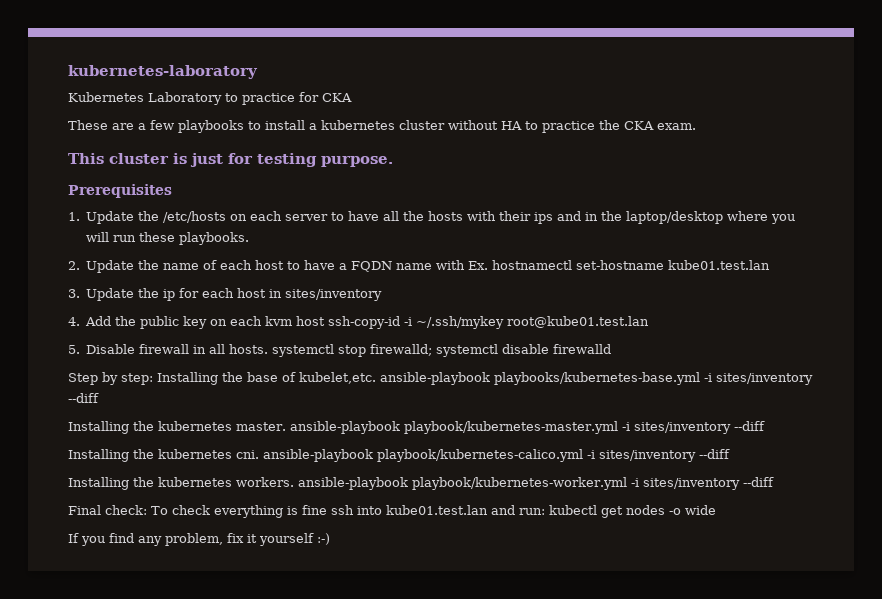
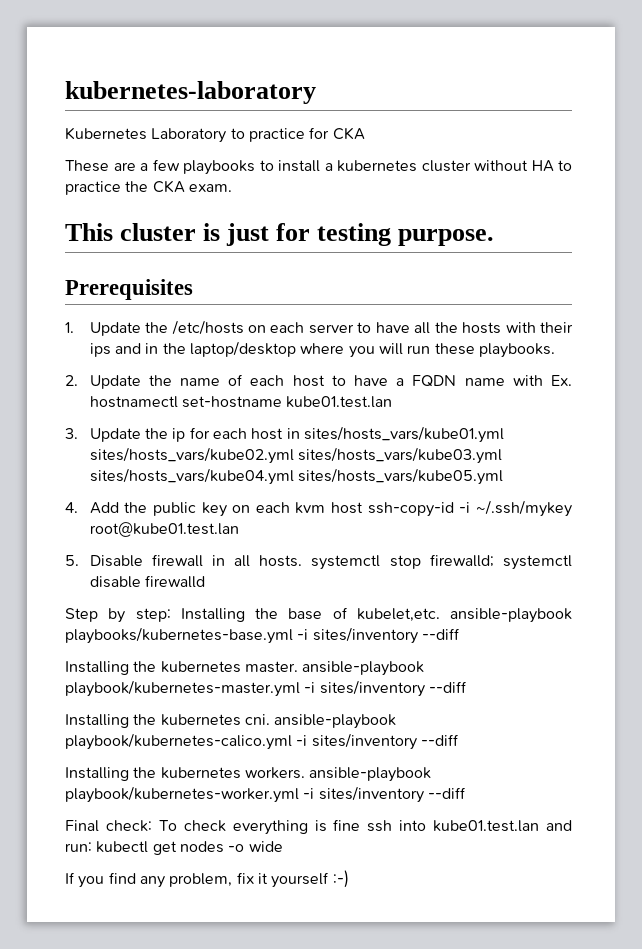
- 3. Update the ip for each host in sites/inventory
+ 3. Update the ip for each host in sites/hosts_vars/kube01.yml sites/hosts_vars/kube02.yml sites/hosts_vars/kube03.yml sites/hosts_vars/kube04.yml sites/hosts_vars/kube05.yml

